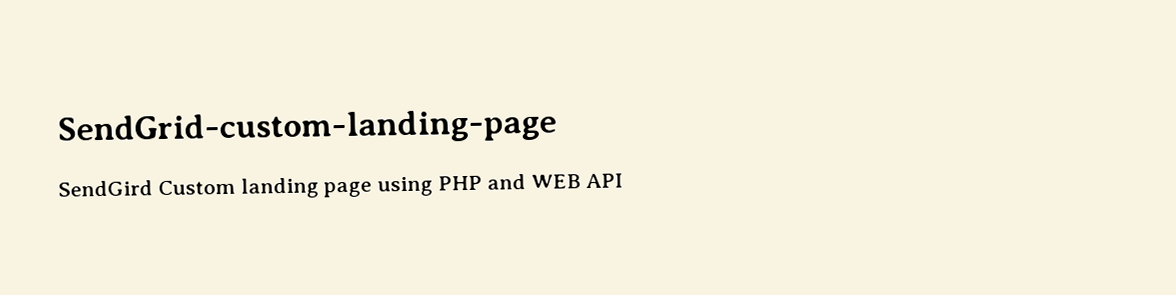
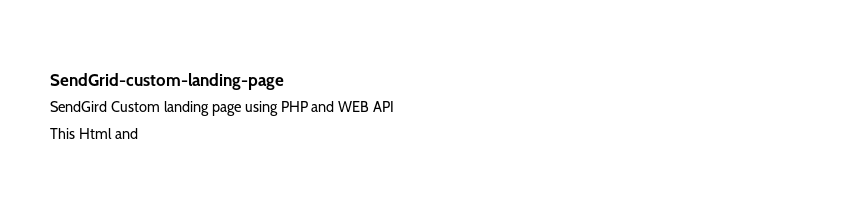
+ This Html and

